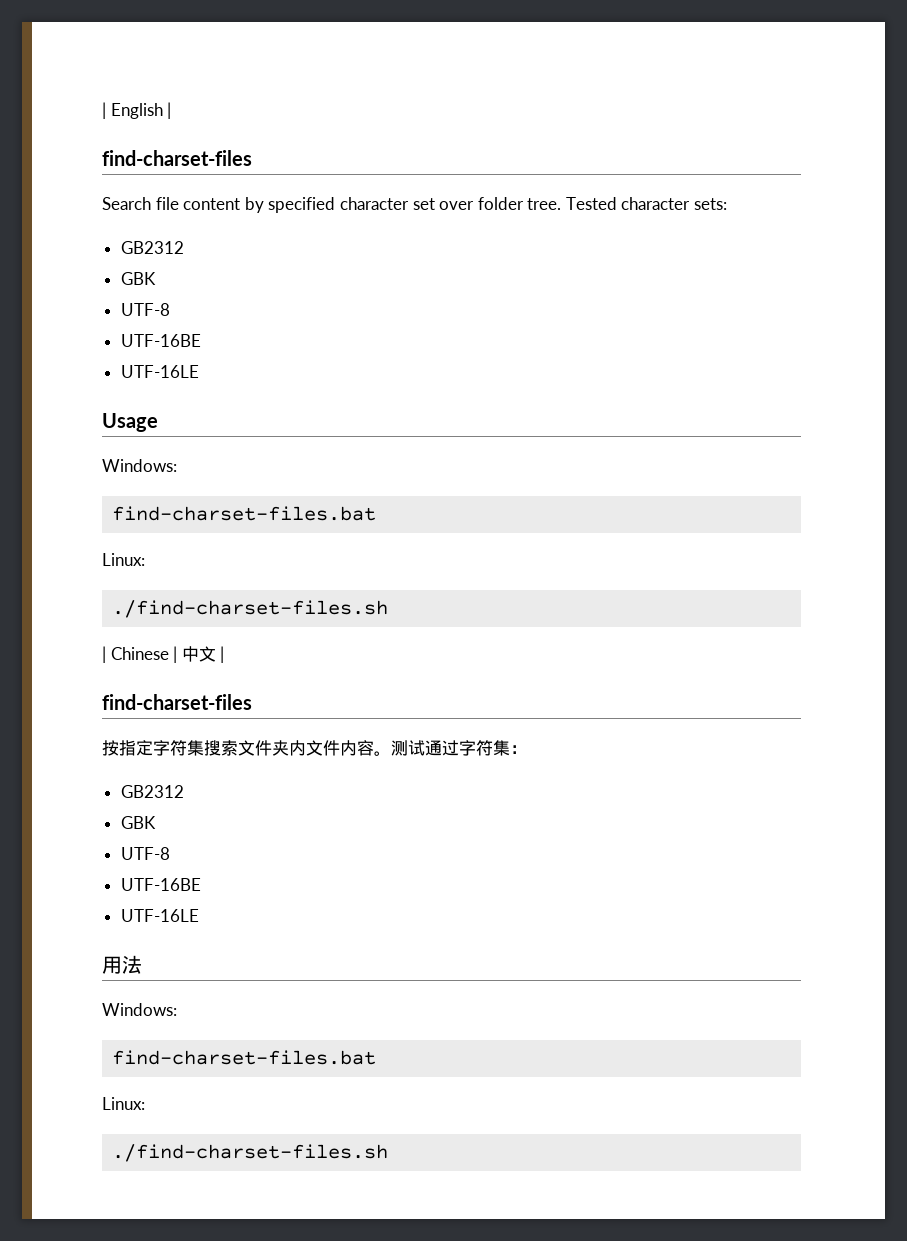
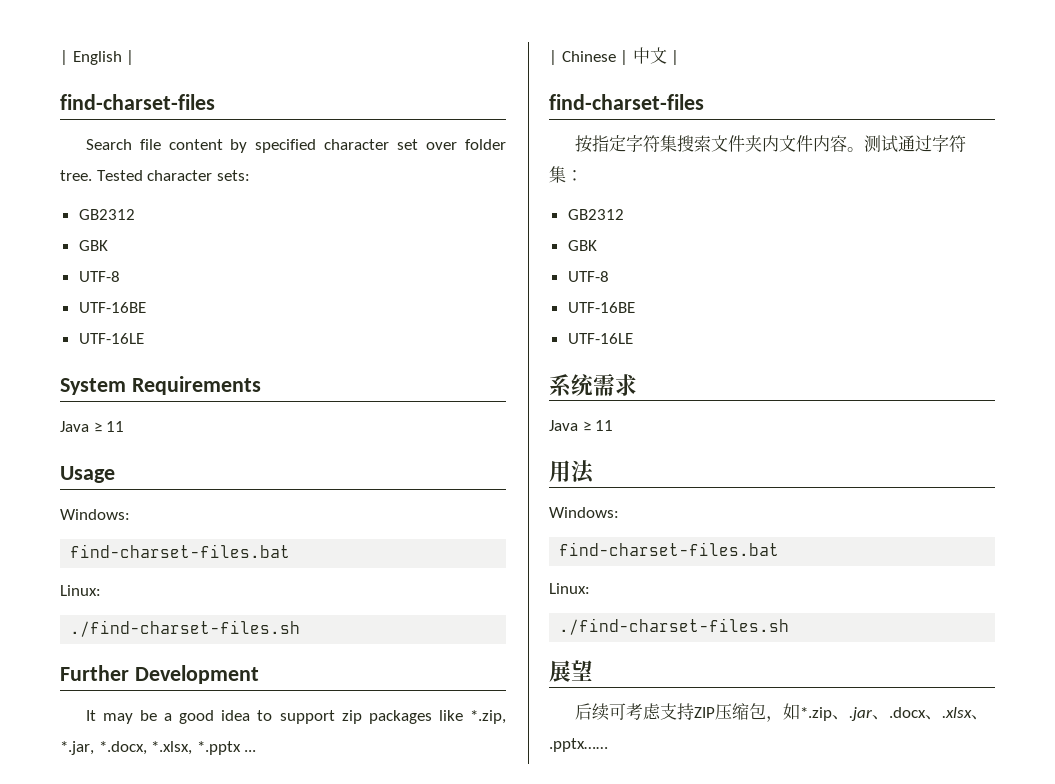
+ System Requirements
+ Java ≥ 11
+ Further Development
+ It may be a good idea to support zip packages like *.zip, *.jar, *.docx, *.xlsx, *.pptx ...
+ 系统需求
+ Java ≥ 11
+ 展望
+ 后续可考虑支持ZIP压缩包，如*.zip、.jar、.docx、.xlsx、.pptx……

